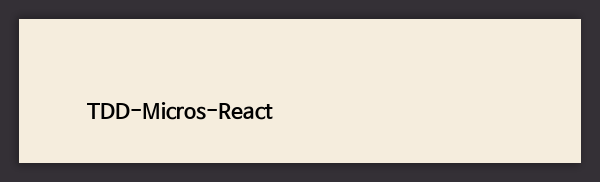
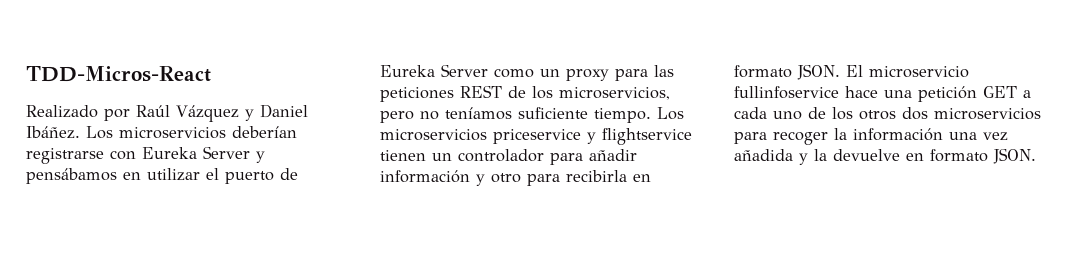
+ Realizado por Raúl Vázquez y Daniel Ibáñez. Los microservicios deberían registrarse con Eureka Server y pensábamos en utilizar el puerto de Eureka Server como un proxy para las peticiones REST de los microservicios, pero no teníamos suficiente tiempo. Los microservicios priceservice y flightservice tienen un controlador para añadir información y otro para recibirla en formato JSON. El microservicio fullinfoservice hace una petición GET a cada uno de los otros dos microservicios para recoger la información una vez añadida y la devuelve en formato JSON.

